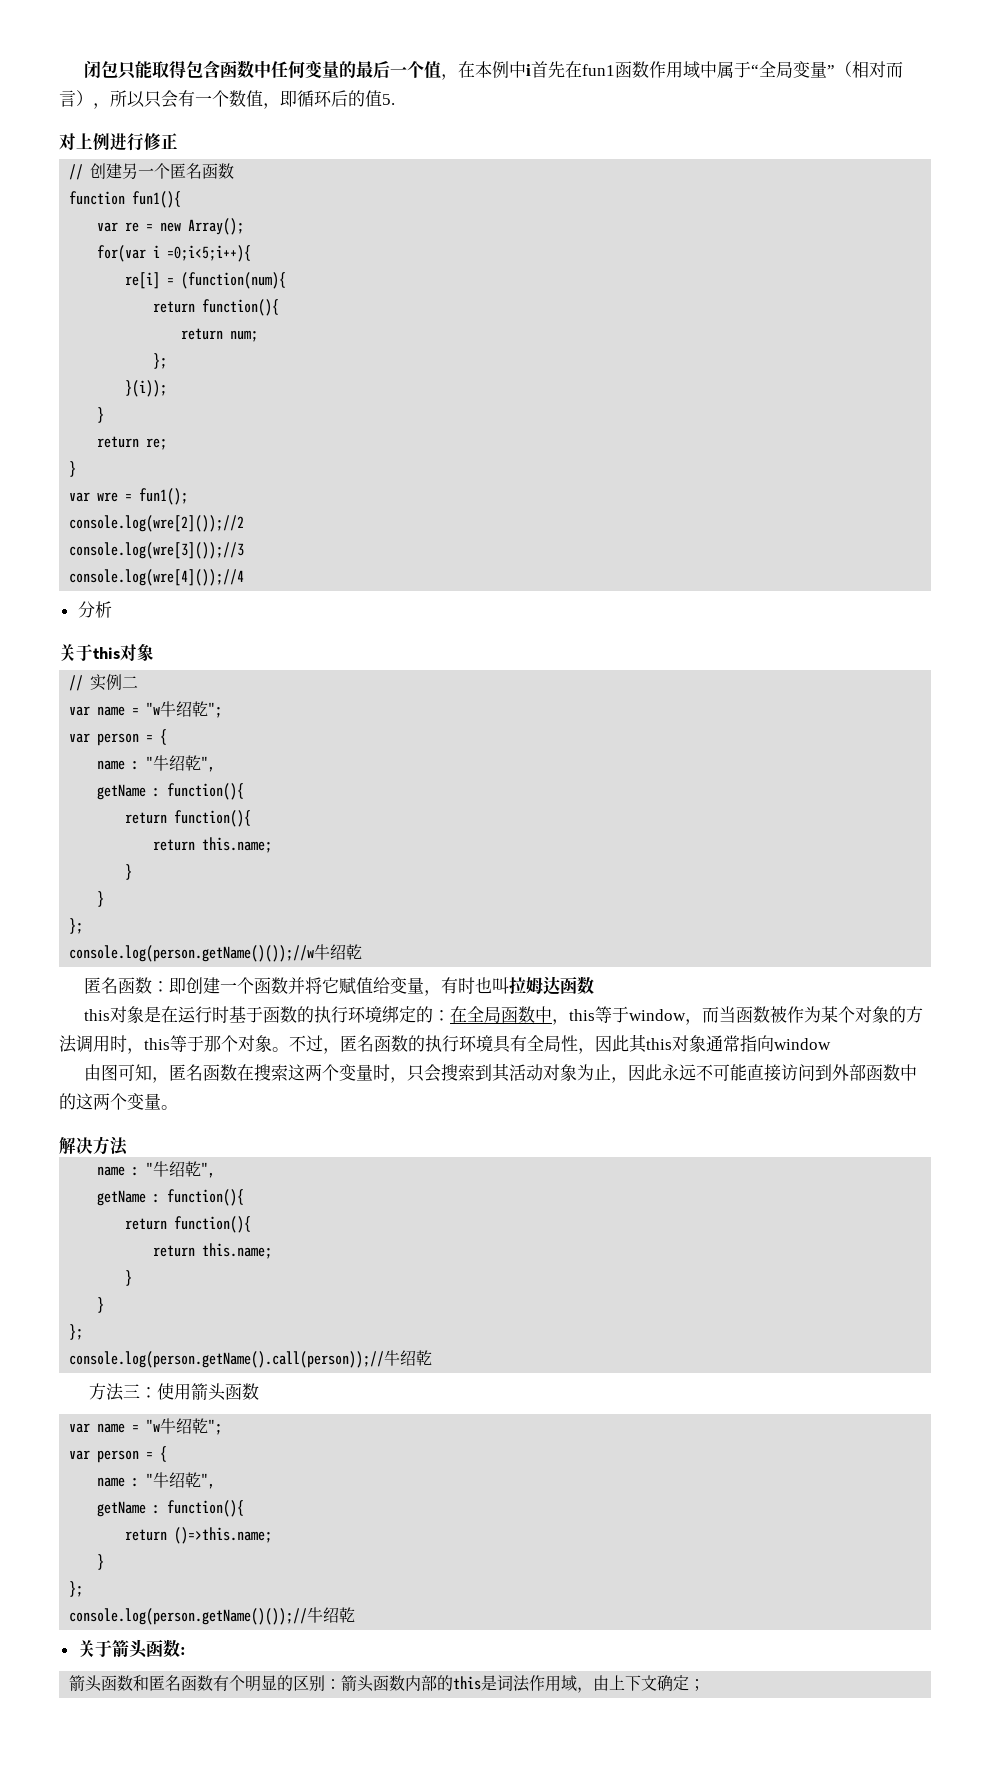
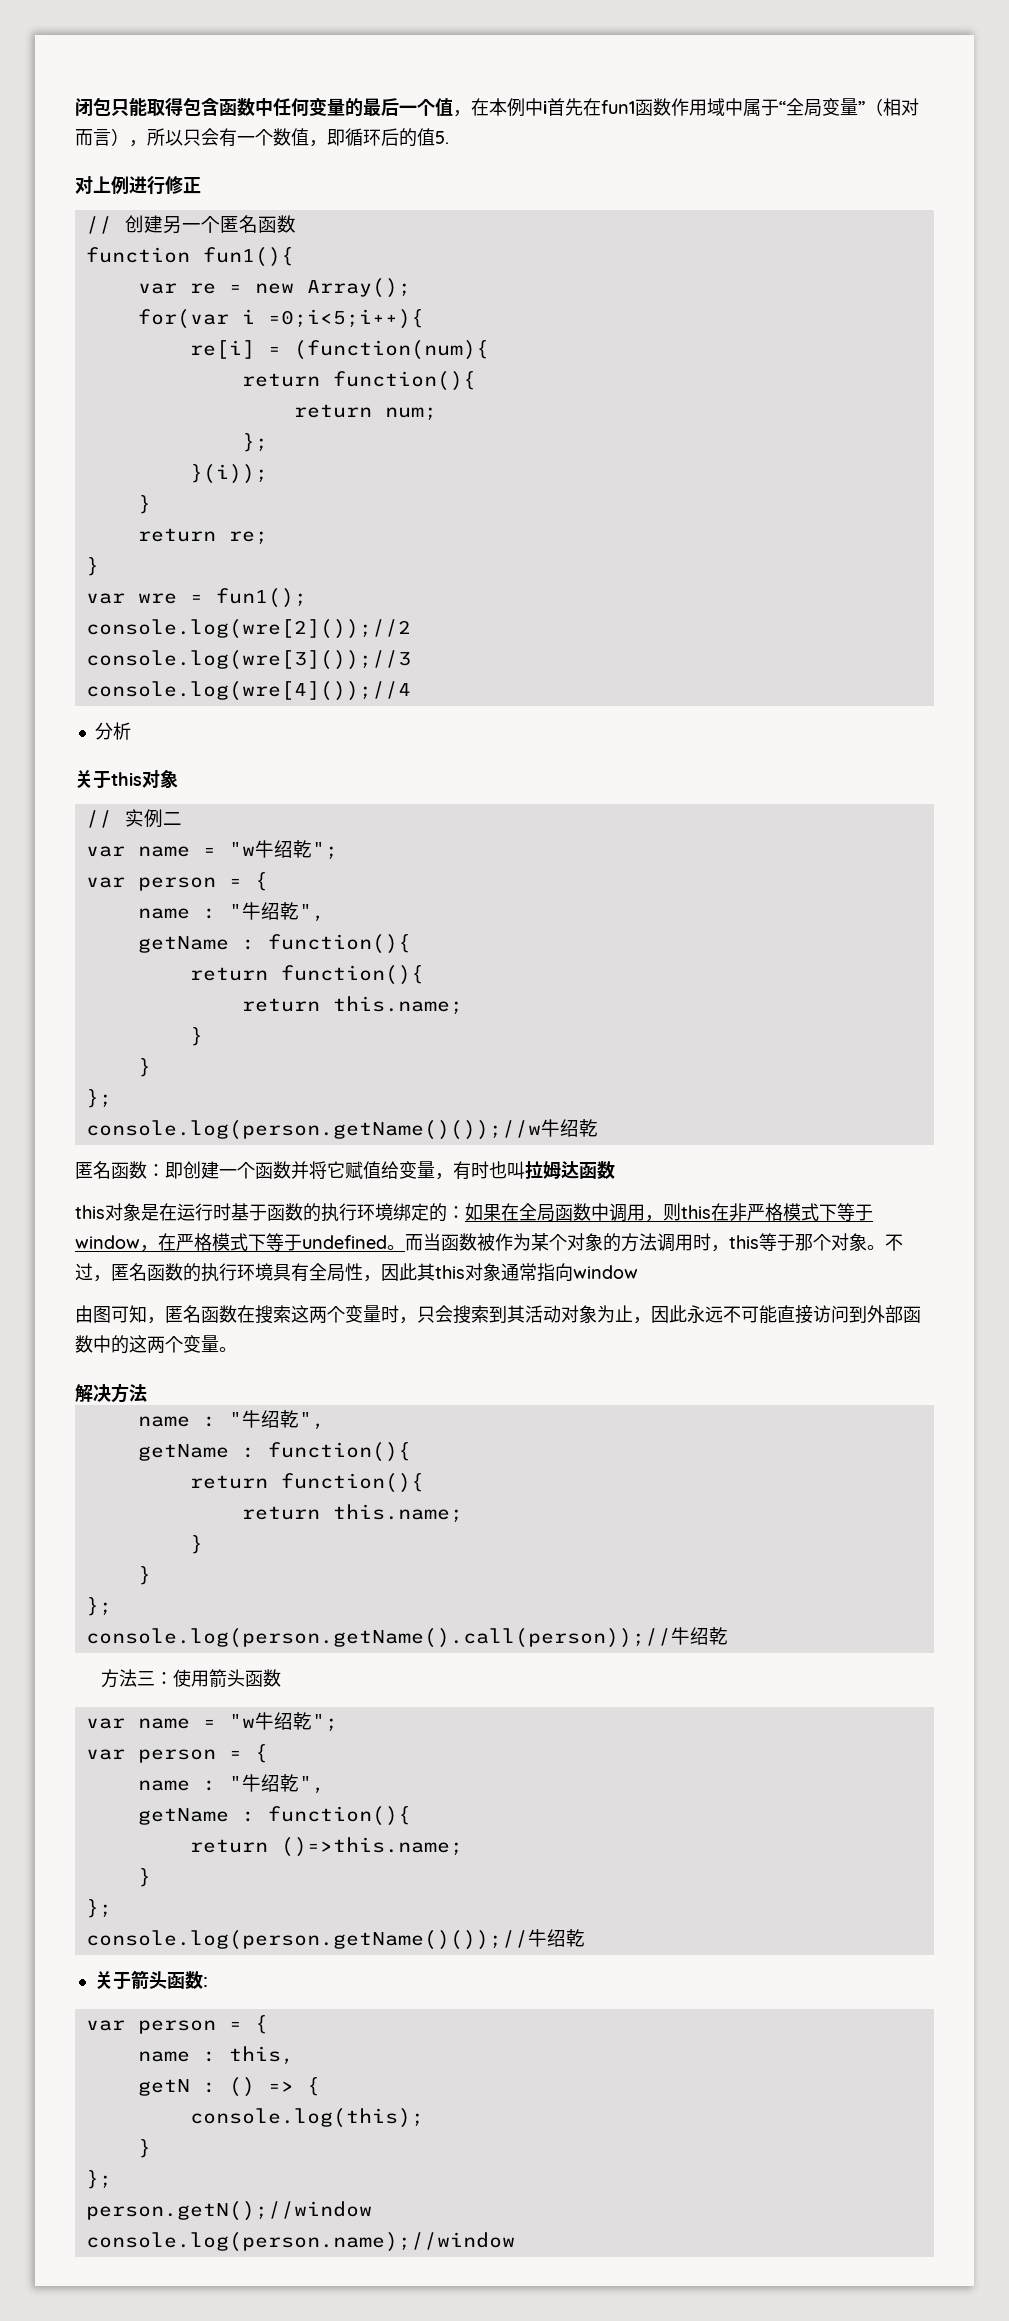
- this对象是在运行时基于函数的执行环境绑定的：在全局函数中，this等于window，而当函数被作为某个对象的方法调用时，this等于那个对象。
+ this对象是在运行时基于函数的执行环境绑定的：如果在全局函数中调用，则this在非严格模式下等于window，在严格模式下等于undefined。而当函数被作为某个对象的方法调用时，this等于那个对象。
  关于箭头函数:
- 箭头函数和匿名函数有个明显的区别：箭头函数内部的this是词法作用域，由上下文确定；
+ var person = {
+ name : this,
+ getN : () => {
+ console.log(this);
+ }
+ };
+ person.getN();//window
+ console.log(person.name);//window

